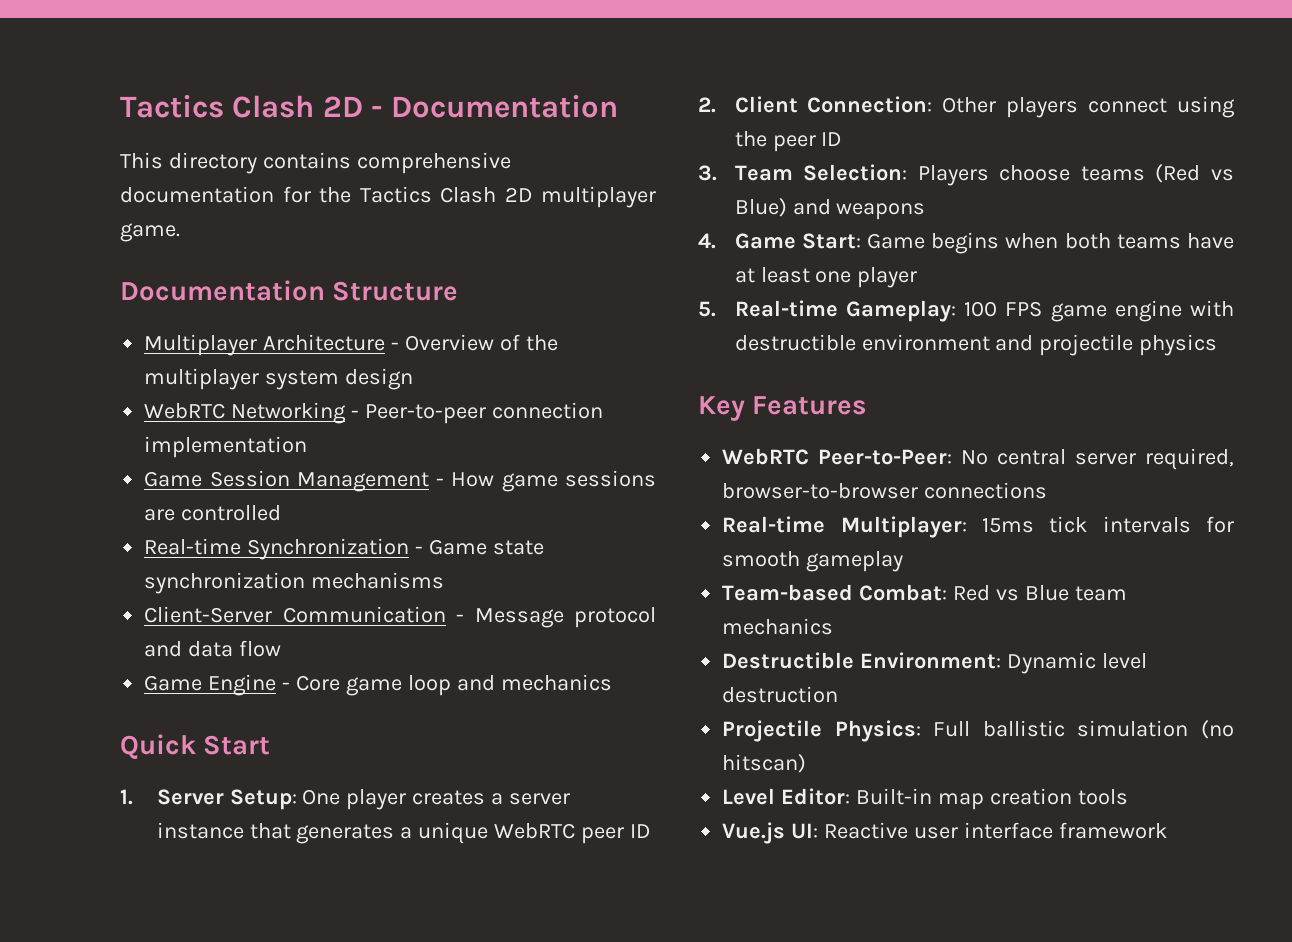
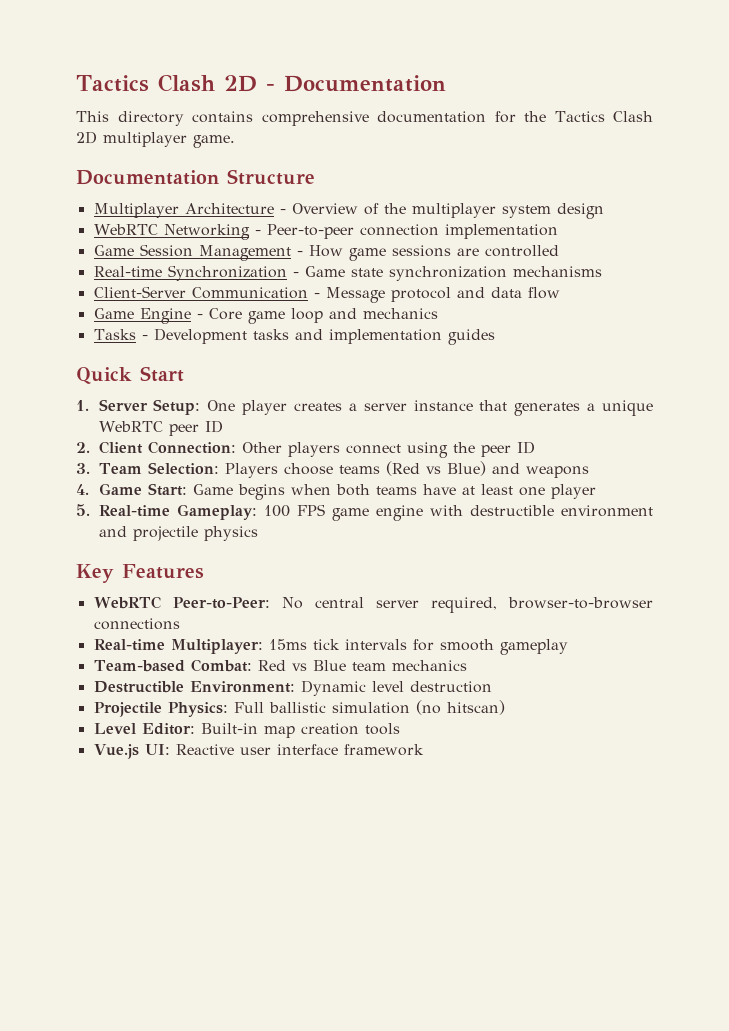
+ Tasks - Development tasks and implementation guides

